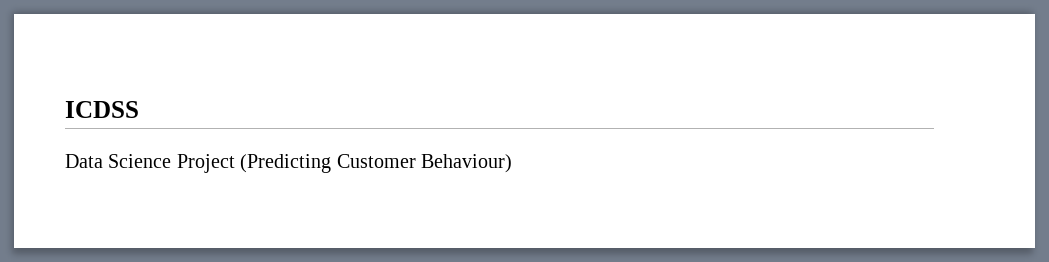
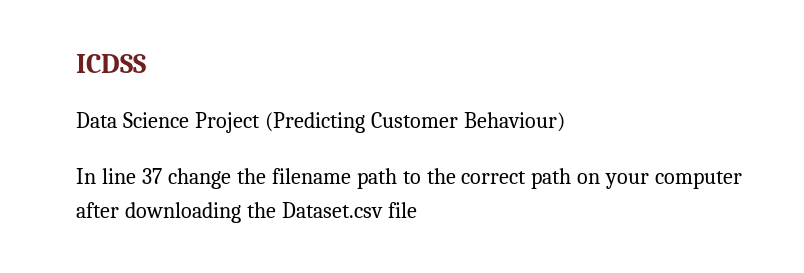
+ In line 37 change the filename path to the correct path on your computer after downloading the Dataset.csv file

